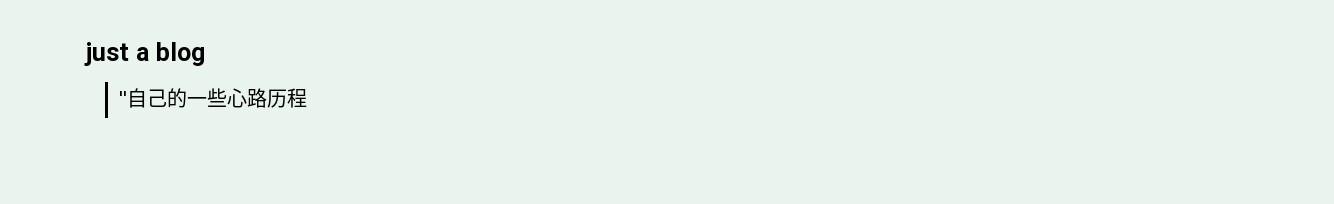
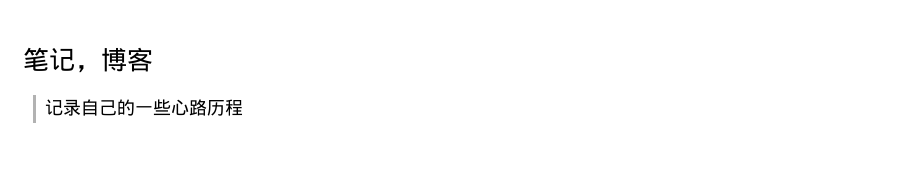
- just a blog
- ''自己的一些心路历程
+ 笔记，博客
+ 记录自己的一些心路历程

